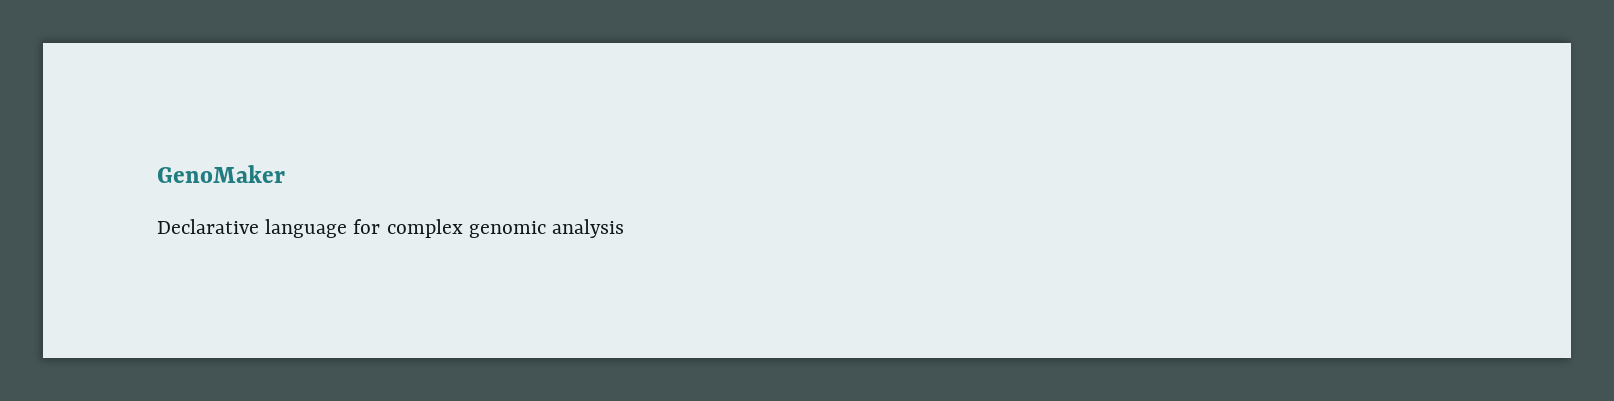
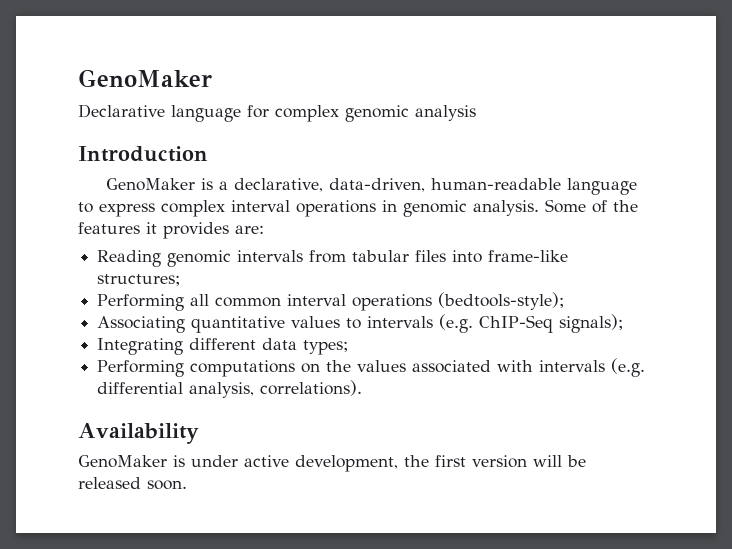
+ Introduction
+ GenoMaker is a declarative, data-driven, human-readable language to express complex interval operations in genomic analysis. Some of the features it provides are:
+ Reading genomic intervals from tabular files into frame-like structures;
+ Performing all common interval operations (bedtools-style);
+ Associating quantitative values to intervals (e.g. ChIP-Seq signals);
+ Integrating different data types;
+ Performing computations on the values associated with intervals (e.g. differential analysis, correlations).
+ Availability
+ GenoMaker is under active development, the first version will be released soon.

